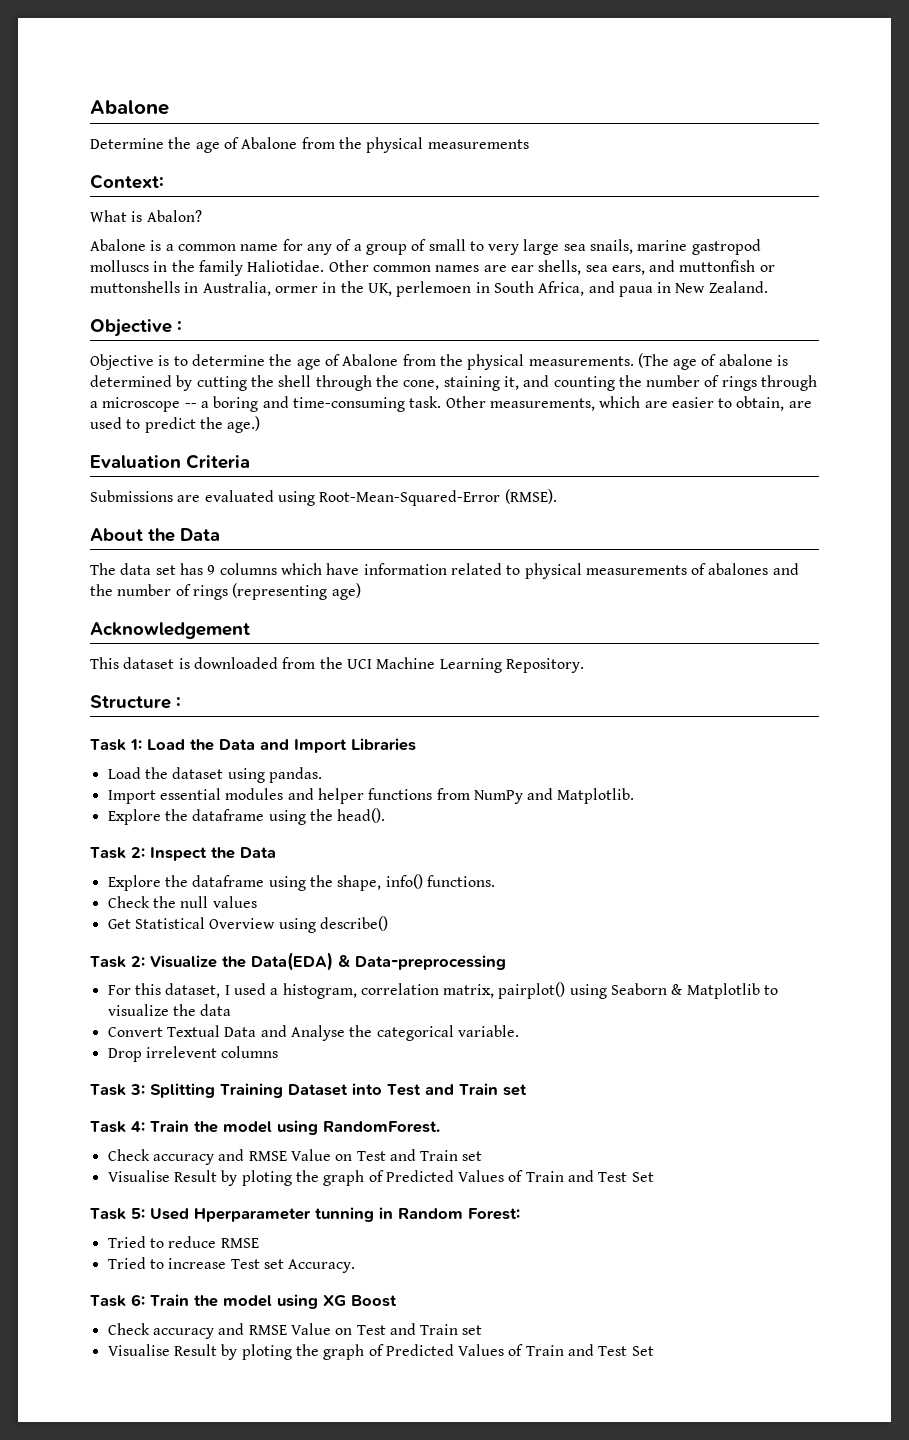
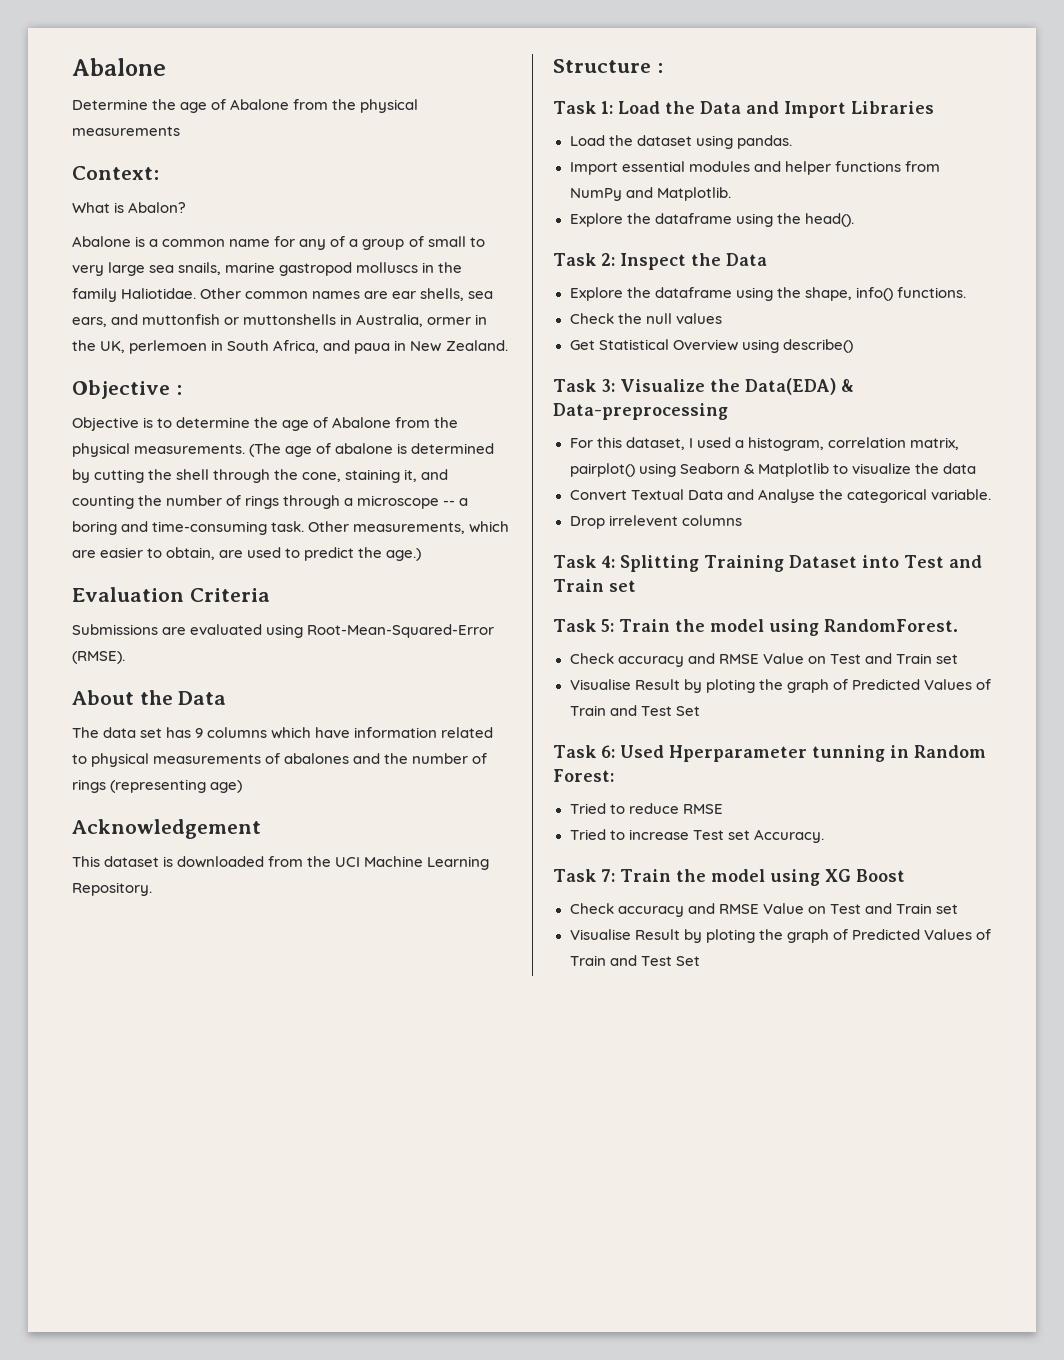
- Task 2: Visualize the Data(EDA) & Data-preprocessing
+ Task 3: Visualize the Data(EDA) & Data-preprocessing
- Task 3: Splitting Training Dataset into Test and Train set
+ Task 4: Splitting Training Dataset into Test and Train set
- Task 4: Train the model using RandomForest.
+ Task 5: Train the model using RandomForest.
- Task 5: Used Hperparameter tunning in Random Forest:
+ Task 6: Used Hperparameter tunning in Random Forest:
- Task 6: Train the model using XG Boost
+ Task 7: Train the model using XG Boost

